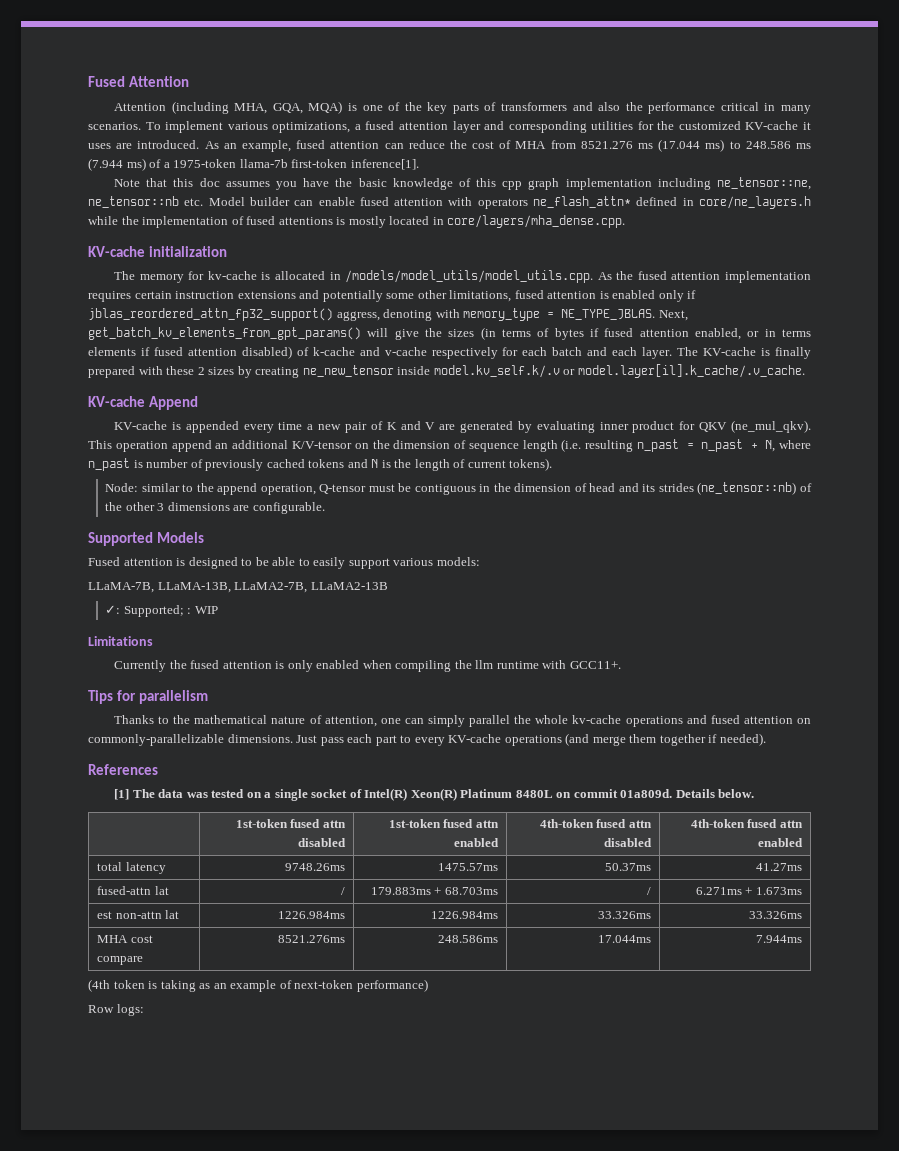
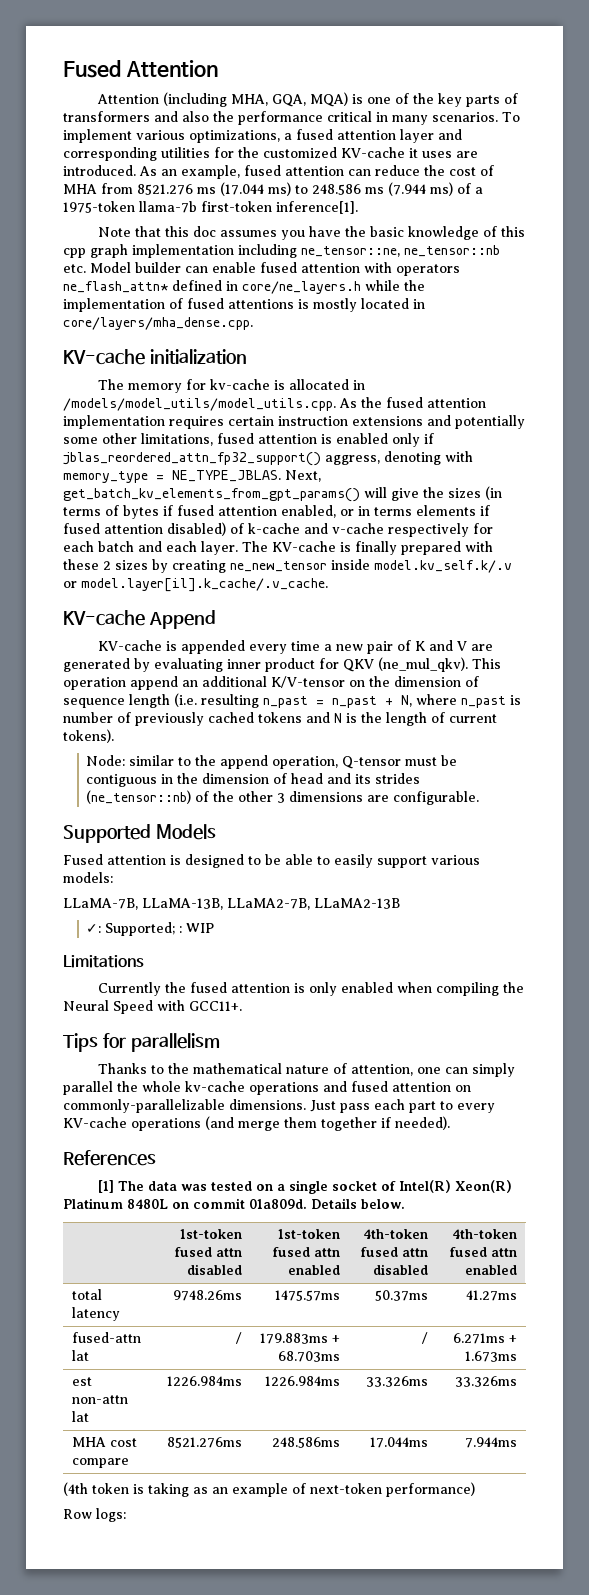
- Currently the fused attention is only enabled when compiling the llm runtime with GCC11+.
+ Currently the fused attention is only enabled when compiling the Neural Speed with GCC11+.

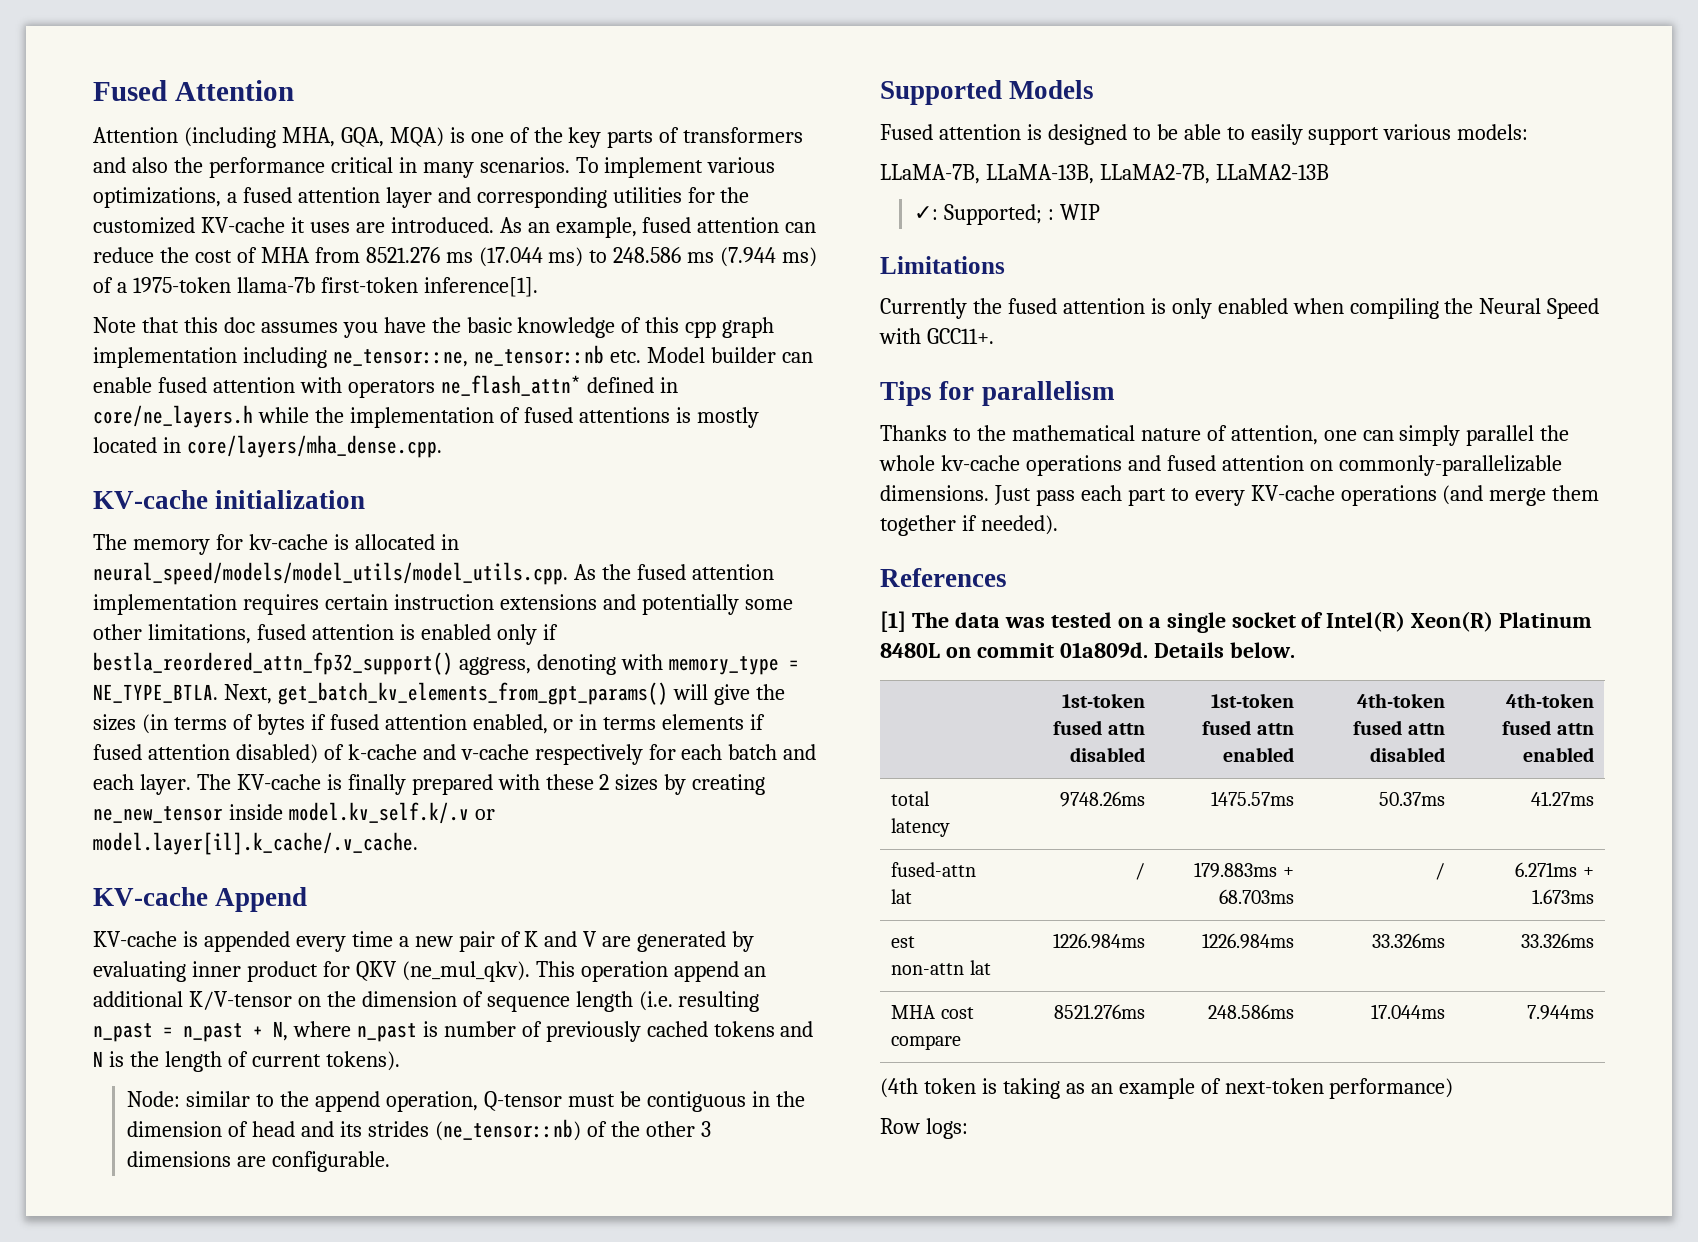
- The memory for kv-cache is allocated in /models/model_utils/model_utils.cpp. As the fused attention implementation requires certain instruction extensions and potentially some other limitations, fused attention is enabled only if jblas_reordered_attn_fp32_support() aggress, denoting with memory_type = NE_TYPE_JBLAS.
+ The memory for kv-cache is allocated in neural_speed/models/model_utils/model_utils.cpp. As the fused attention implementation requires certain instruction extensions and potentially some other limitations, fused attention is enabled only if bestla_reordered_attn_fp32_support() aggress, denoting with memory_type = NE_TYPE_BTLA.

